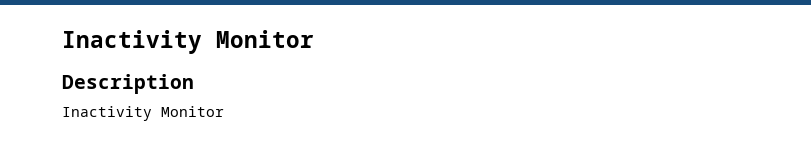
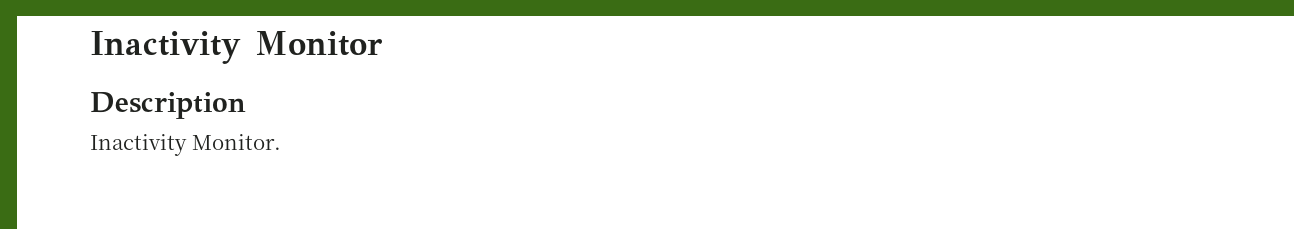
  Description
- Inactivity Monitor
+ Inactivity Monitor.

